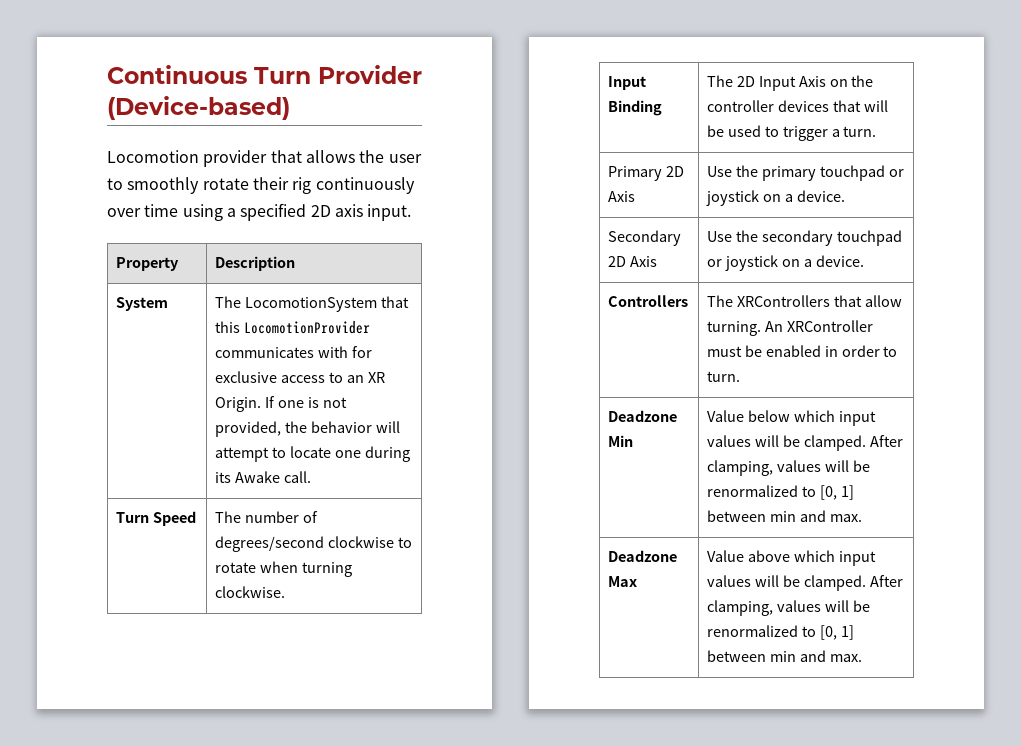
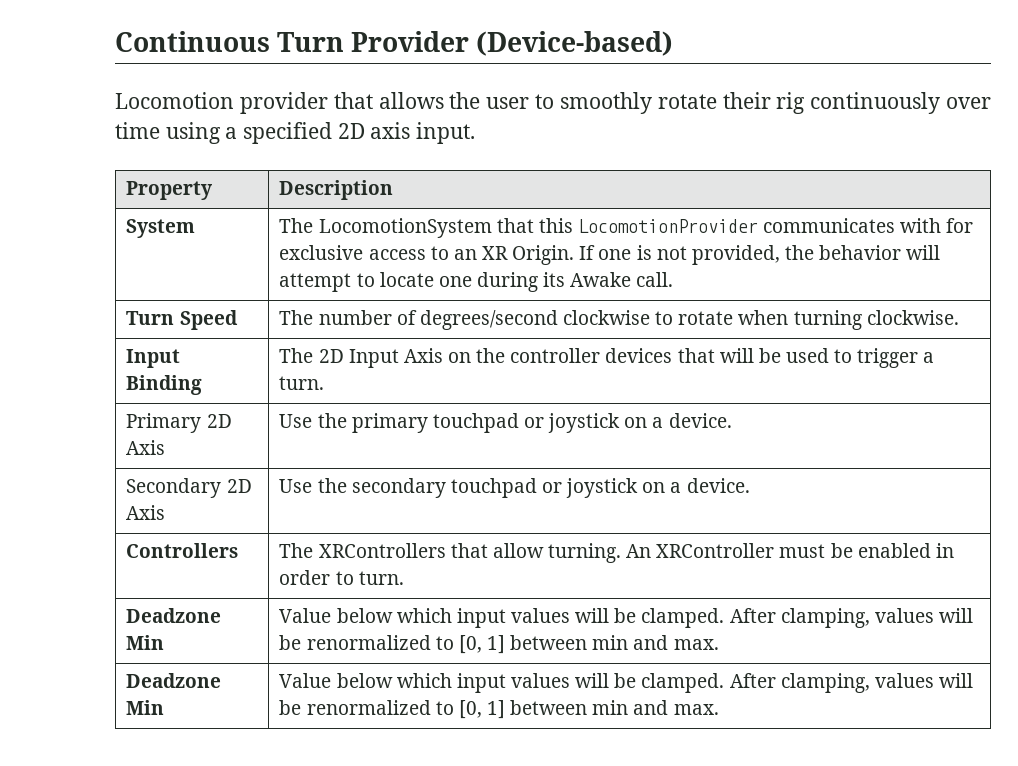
  Controllers | The XRControllers that allow turning. An XRController must be enabled in order to turn.
  Deadzone Min | Value below which input values will be clamped. After clamping, values will be renormalized to [0, 1] between min and max.
- Deadzone Max | Value above which input values will be clamped. After clamping, values will be renormalized to [0, 1] between min and max.
+ Deadzone Min | Value below which input values will be clamped. After clamping, values will be renormalized to [0, 1] between min and max.

